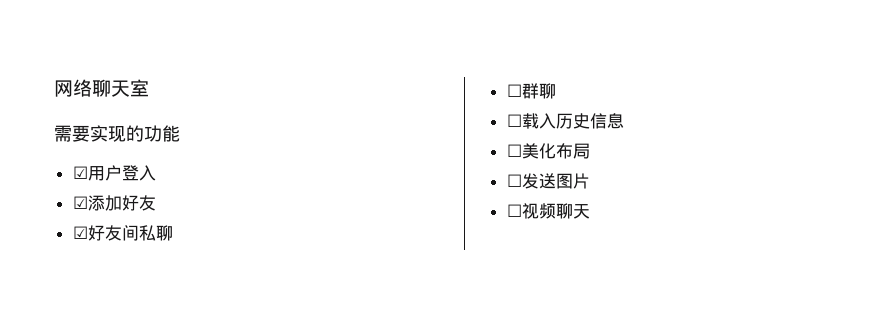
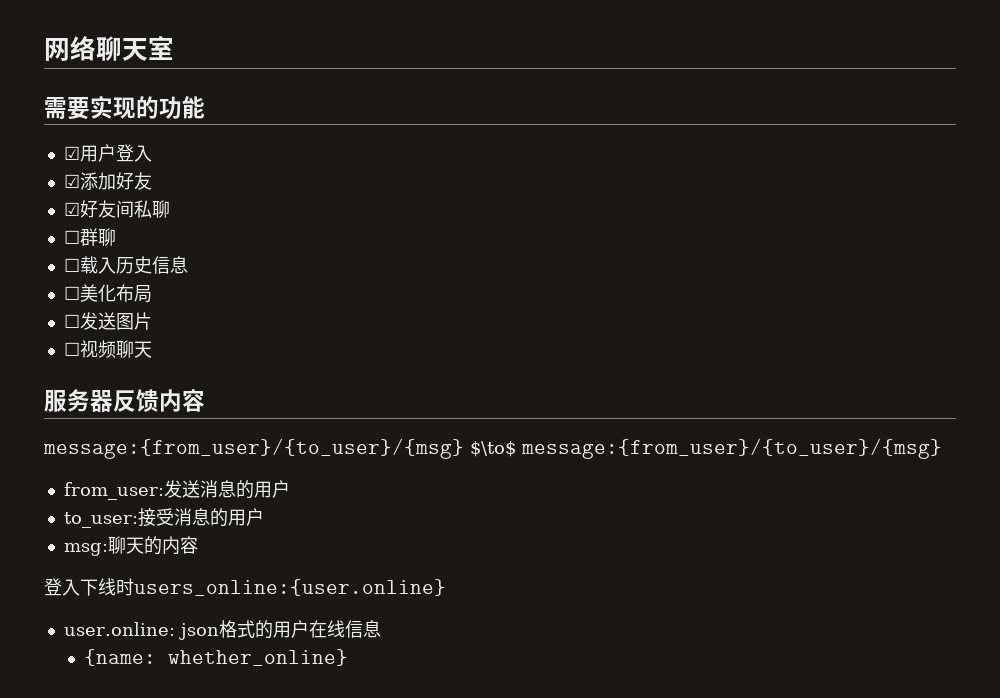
+ 服务器反馈内容
+ message:{from_user}/{to_user}/{msg} $\to$ message:{from_user}/{to_user}/{msg}
+ from_user:发送消息的用户
+ to_user:接受消息的用户
+ msg:聊天的内容
+ 登入下线时users_online:{user.online}
+ user.online: json格式的用户在线信息
+ {name: whether_online}

